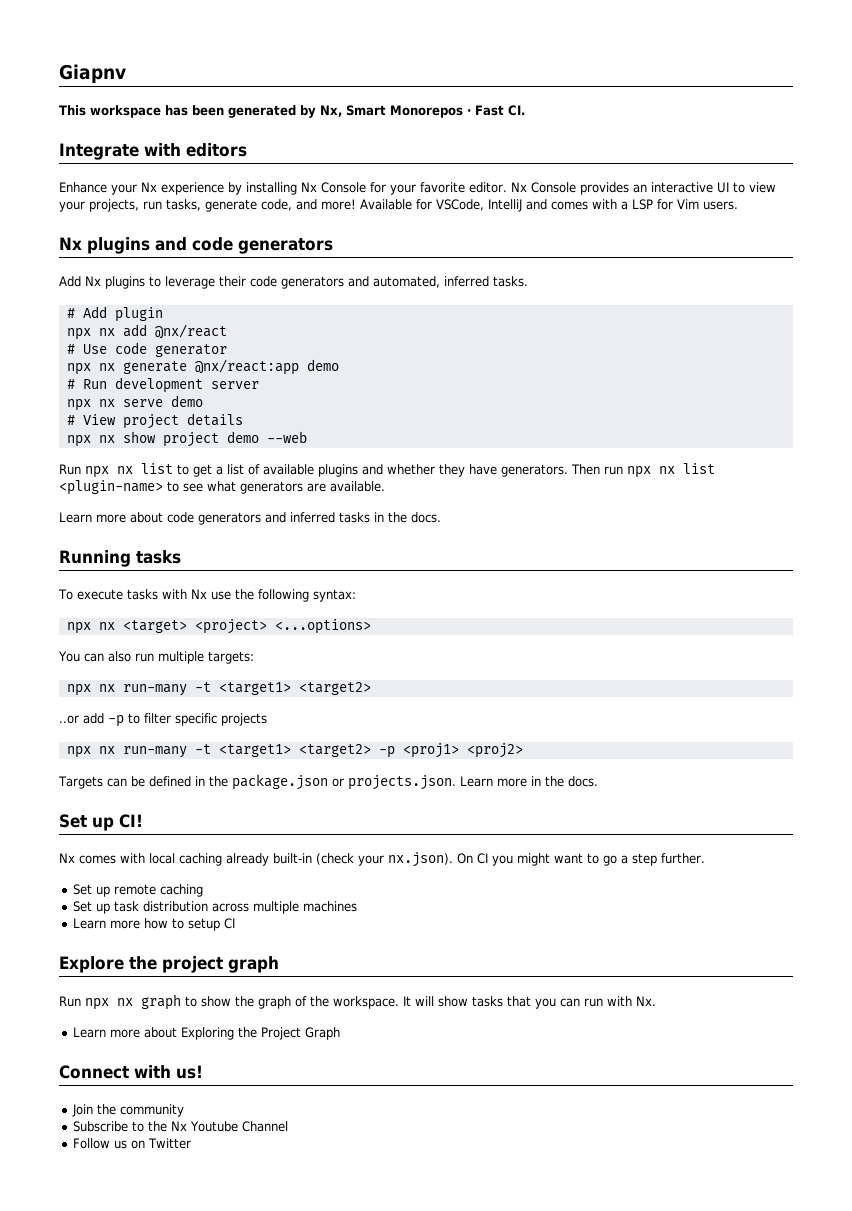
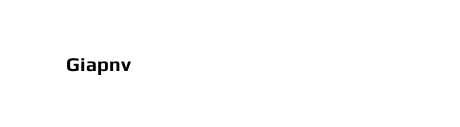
- This workspace has been generated by Nx, Smart Monorepos · Fast CI.
- Integrate with editors
- Enhance your Nx experience by installing Nx Console for your favorite editor. Nx Console provides an interactive UI to view your projects, run tasks, generate code, and more! Available for VSCode, IntelliJ and comes with a LSP for Vim users.
- Nx plugins and code generators
- Add Nx plugins to leverage their code generators and automated, inferred tasks.
- # Add plugin
- npx nx add @nx/react
- # Use code generator
- npx nx generate @nx/react:app demo
- # Run development server
- npx nx serve demo
- # View project details
- npx nx show project demo --web
- Run npx nx list to get a list of available plugins and whether they have generators. Then run npx nx list <plugin-name> to see what generators are available.
- Learn more about code generators and inferred tasks in the docs.
- Running tasks
- To execute tasks with Nx use the following syntax:
- npx nx <target> <project> <...options>
- You can also run multiple targets:
- npx nx run-many -t <target1> <target2>
- ..or add -p to filter specific projects
- npx nx run-many -t <target1> <target2> -p <proj1> <proj2>
- Targets can be defined in the package.json or projects.json. Learn more in the docs.
- Set up CI!
- Nx comes with local caching already built-in (check your nx.json). On CI you might want to go a step further.
- Set up remote caching
- Set up task distribution across multiple machines
- Learn more how to setup CI
- Explore the project graph
- Run npx nx graph to show the graph of the workspace. It will show tasks that you can run with Nx.
- Learn more about Exploring the Project Graph
- Connect with us!
- Join the community
- Subscribe to the Nx Youtube Channel
- Follow us on Twitter

